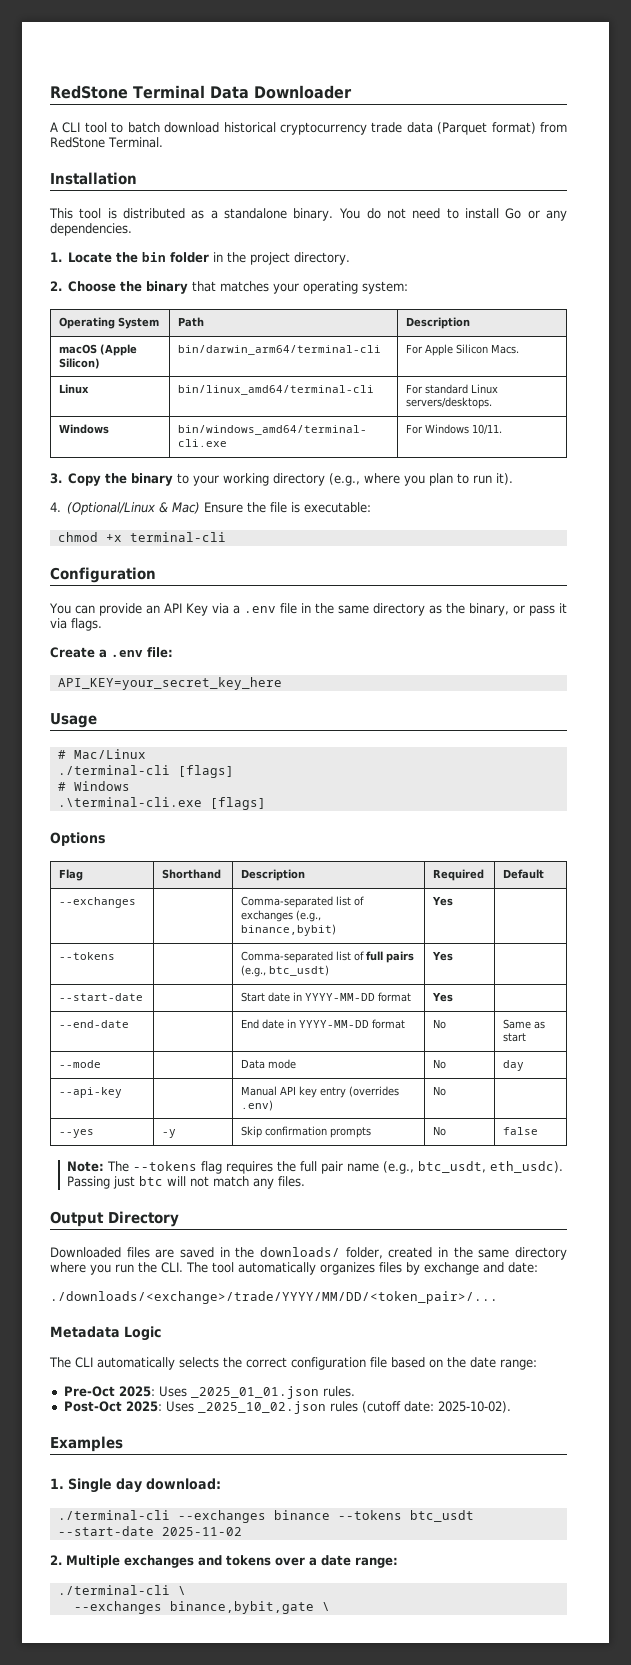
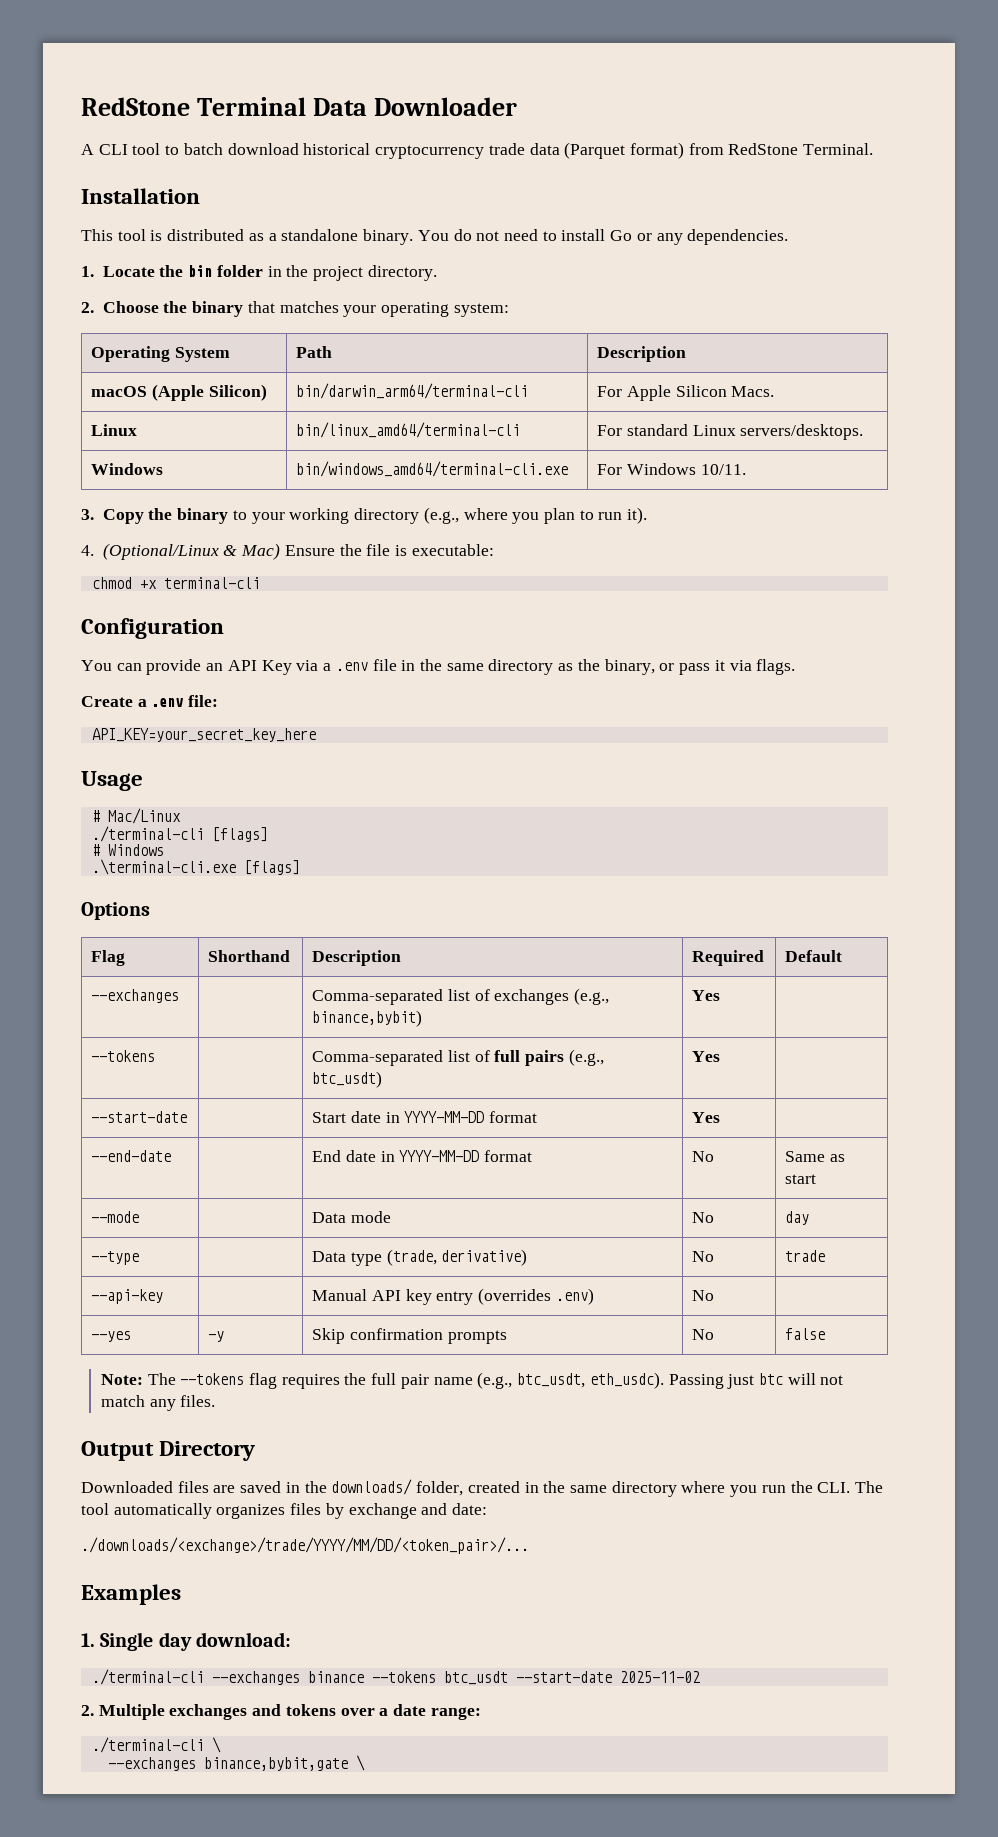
+ --type | | Data type (trade, derivative) | No | trade
- Metadata Logic
- The CLI automatically selects the correct configuration file based on the date range:
- Pre-Oct 2025: Uses _2025_01_01.json rules.
- Post-Oct 2025: Uses _2025_10_02.json rules (cutoff date: 2025-10-02).

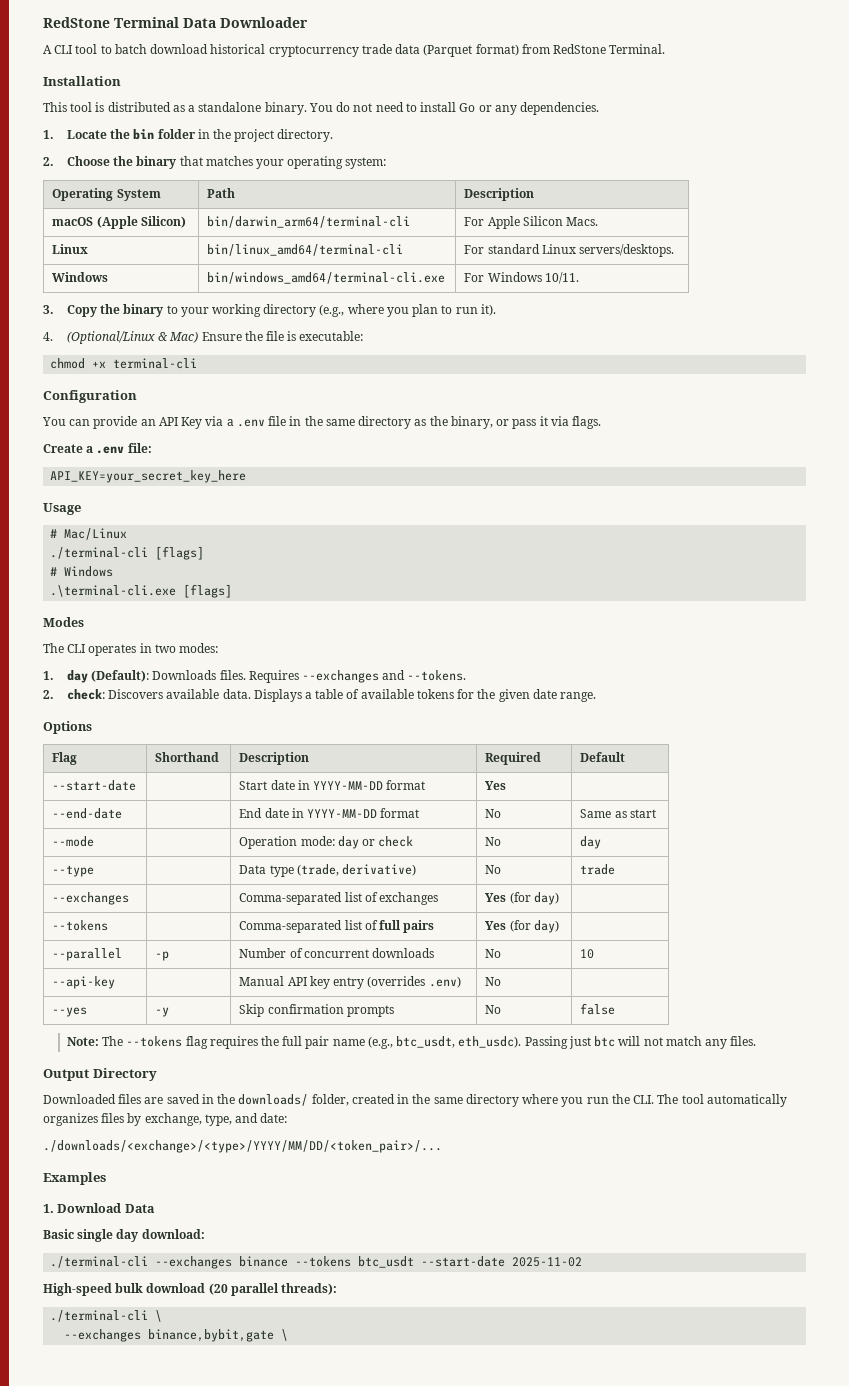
+ Modes
+ The CLI operates in two modes:
+ 1. day (Default): Downloads files. Requires --exchanges and --tokens.
+ 2. check: Discovers available data. Displays a table of available tokens for the given date range.
- --exchanges | | Comma-separated list of exchanges (e.g., binance,bybit) | Yes |
- --tokens | | Comma-separated list of full pairs (e.g., btc_usdt) | Yes |
- --mode | | Data mode | No | day
+ --mode | | Operation mode: day or check | No | day
+ --exchanges | | Comma-separated list of exchanges | Yes (for day) |
+ --tokens | | Comma-separated list of full pairs | Yes (for day) |
+ --parallel | -p | Number of concurrent downloads | No | 10
- Downloaded files are saved in the downloads/ folder, created in the same directory where you run the CLI. The tool automatically organizes files by exchange and date:
+ Downloaded files are saved in the downloads/ folder, created in the same directory where you run the CLI. The tool automatically organizes files by exchange, type, and date:
- ./downloads/<exchange>/trade/YYYY/MM/DD/<token_pair>/...
+ ./downloads/<exchange>/<type>/YYYY/MM/DD/<token_pair>/...
- 1. Single day download:
+ 1. Download Data
+ Basic single day download:
- 2. Multiple exchanges and tokens over a date range:
+ High-speed bulk download (20 parallel threads):

